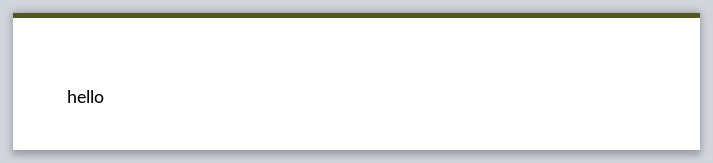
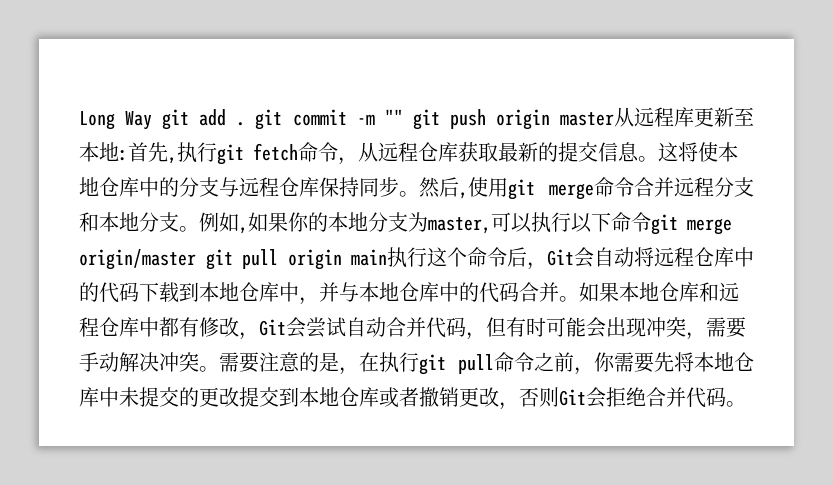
- hello
+ Long Way git add . git commit -m "" git push origin master从远程库更新至本地:首先,执行git fetch命令，从远程仓库获取最新的提交信息。这将使本地仓库中的分支与远程仓库保持同步。然后,使用git merge命令合并远程分支和本地分支。例如,如果你的本地分支为master,可以执行以下命令git merge origin/master git pull origin main执行这个命令后，Git会自动将远程仓库中的代码下载到本地仓库中，并与本地仓库中的代码合并。如果本地仓库和远程仓库中都有修改，Git会尝试自动合并代码，但有时可能会出现冲突，需要手动解决冲突。需要注意的是，在执行git pull命令之前，你需要先将本地仓库中未提交的更改提交到本地仓库或者撤销更改，否则Git会拒绝合并代码。

